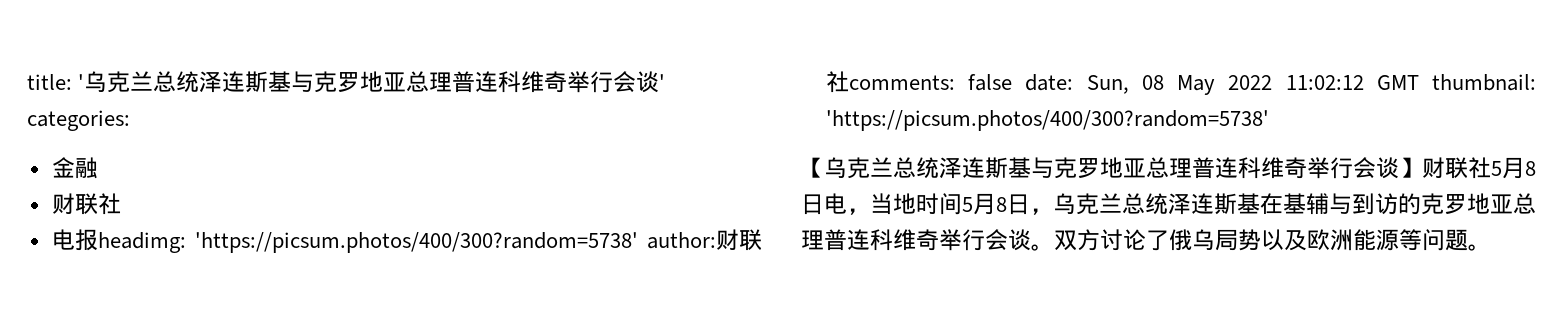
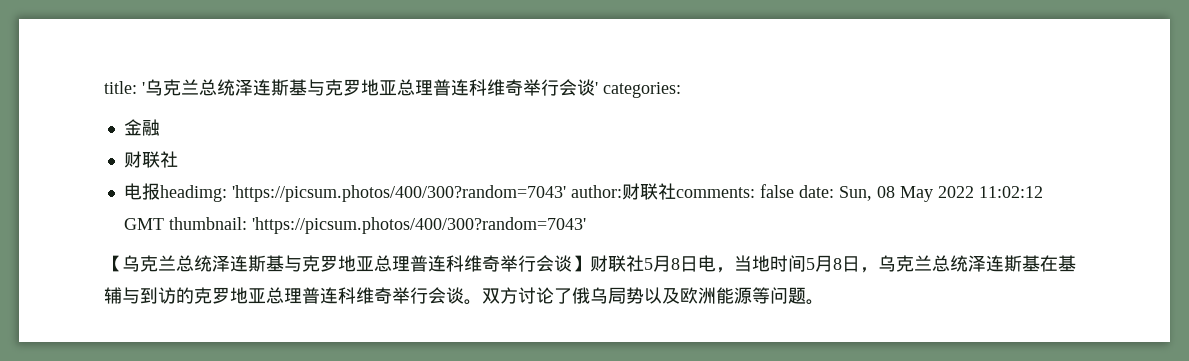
- 电报headimg: 'https://picsum.photos/400/300?random=5738' author:财联社comments: false date: Sun, 08 May 2022 11:02:12 GMT thumbnail: 'https://picsum.photos/400/300?random=5738'
+ 电报headimg: 'https://picsum.photos/400/300?random=7043' author:财联社comments: false date: Sun, 08 May 2022 11:02:12 GMT thumbnail: 'https://picsum.photos/400/300?random=7043'

